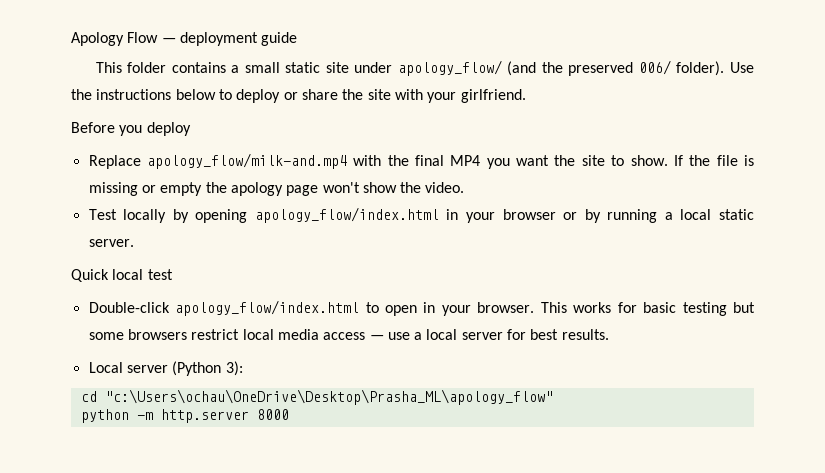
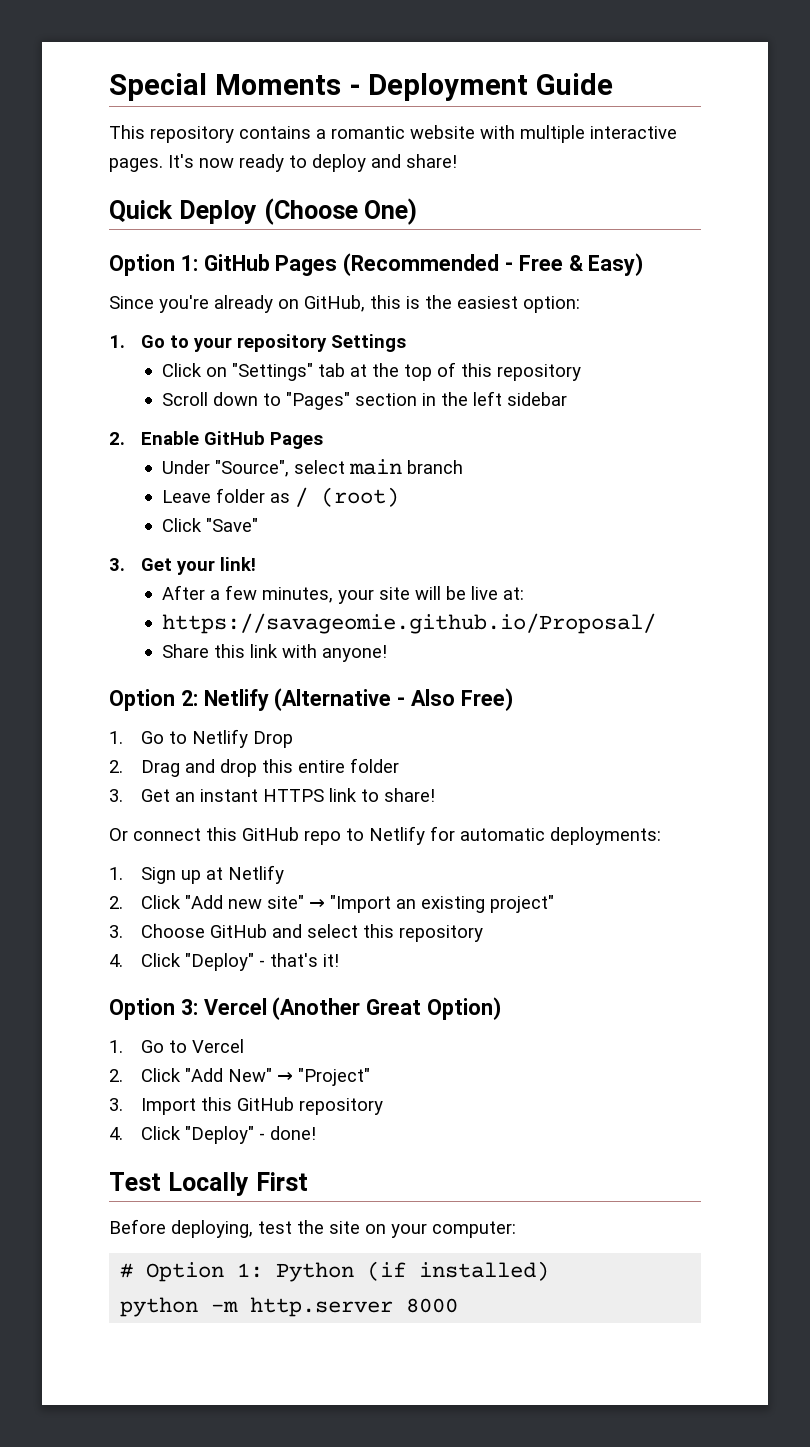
- Apology Flow — deployment guide
- This folder contains a small static site under apology_flow/ (and the preserved 006/ folder). Use the instructions below to deploy or share the site with your girlfriend.
- Before you deploy
- Replace apology_flow/milk-and.mp4 with the final MP4 you want the site to show. If the file is missing or empty the apology page won't show the video.
- Test locally by opening apology_flow/index.html in your browser or by running a local static server.
- Quick local test
- Double-click apology_flow/index.html to open in your browser. This works for basic testing but some browsers restrict local media access — use a local server for best results.
- Local server (Python 3):
- cd "c:\Users\ochau\OneDrive\Desktop\Prasha_ML\apology_flow"
+ Special Moments - Deployment Guide
+ This repository contains a romantic website with multiple interactive pages. It's now ready to deploy and share!
+ Quick Deploy (Choose One)
+ Option 1: GitHub Pages (Recommended - Free & Easy)
+ Since you're already on GitHub, this is the easiest option:
+ 1. Go to your repository Settings
+ Click on "Settings" tab at the top of this repository
+ Scroll down to "Pages" section in the left sidebar
+ 2. Enable GitHub Pages
+ Under "Source", select main branch
+ Leave folder as / (root)
+ Click "Save"
+ 3. Get your link!
+ After a few minutes, your site will be live at:
+ https://savageomie.github.io/Proposal/
+ Share this link with anyone!
+ Option 2: Netlify (Alternative - Also Free)
+ 1. Go to Netlify Drop
+ 2. Drag and drop this entire folder
+ 3. Get an instant HTTPS link to share!
+ Or connect this GitHub repo to Netlify for automatic deployments:
+ 1. Sign up at Netlify
+ 2. Click "Add new site" → "Import an existing project"
+ 3. Choose GitHub and select this repository
+ 4. Click "Deploy" - that's it!
+ Option 3: Vercel (Another Great Option)
+ 1. Go to Vercel
+ 2. Click "Add New" → "Project"
+ 3. Import this GitHub repository
+ 4. Click "Deploy" - done!
+ Test Locally First
+ Before deploying, test the site on your computer:
+ # Option 1: Python (if installed)

